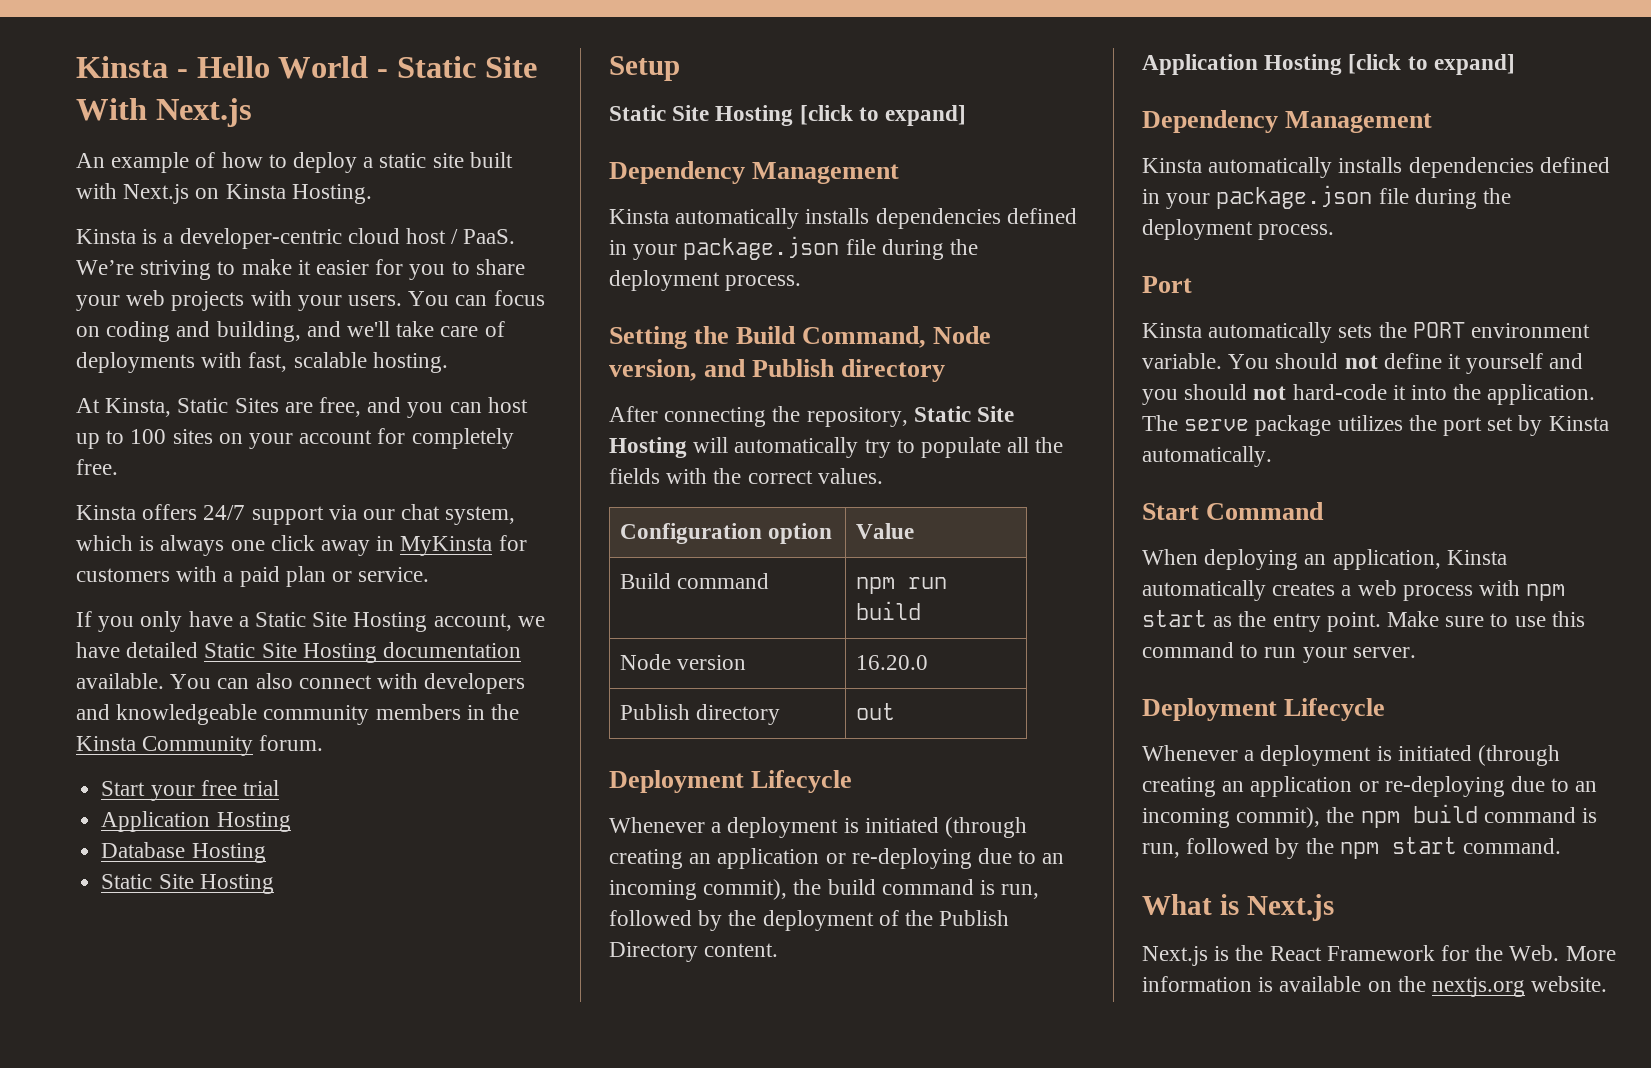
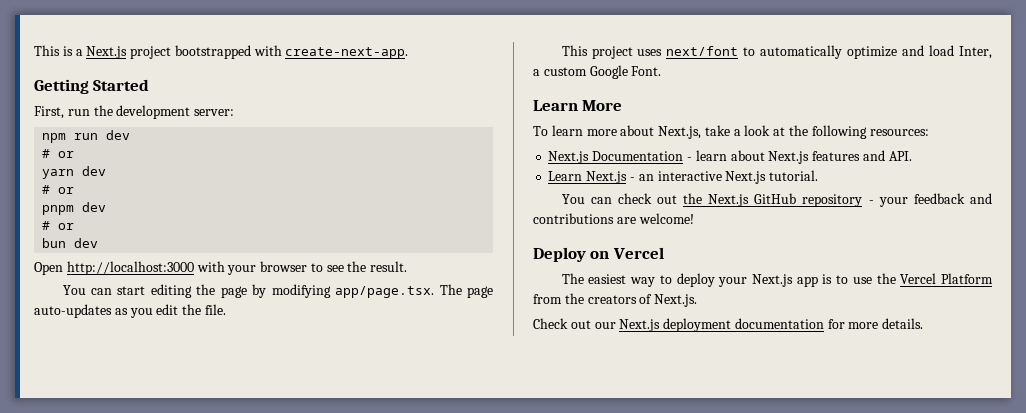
- Kinsta - Hello World - Static Site With Next.js
- An example of how to deploy a static site built with Next.js on Kinsta Hosting.
- Kinsta is a developer-centric cloud host / PaaS. We’re striving to make it easier for you to share your web projects with your users. You can focus on coding and building, and we'll take care of deployments with fast, scalable hosting.
- At Kinsta, Static Sites are free, and you can host up to 100 sites on your account for completely free.
- Kinsta offers 24/7 support via our chat system, which is always one click away in MyKinsta for customers with a paid plan or service.
- If you only have a Static Site Hosting account, we have detailed Static Site Hosting documentation available. You can also connect with developers and knowledgeable community members in the Kinsta Community forum.
- Start your free trial
- Application Hosting
- Database Hosting
- Static Site Hosting
- Setup
- Static Site Hosting [click to expand]
- Dependency Management
- Kinsta automatically installs dependencies defined in your package.json file during the deployment process.
- Setting the Build Command, Node version, and Publish directory
- After connecting the repository, Static Site Hosting will automatically try to populate all the fields with the correct values.
- Configuration option | Value
- Build command | npm run build
- Node version | 16.20.0
- Publish directory | out
- Deployment Lifecycle
- Whenever a deployment is initiated (through creating an application or re-deploying due to an incoming commit), the build command is run, followed by the deployment of the Publish Directory content.
- Application Hosting [click to expand]
- Dependency Management
- Kinsta automatically installs dependencies defined in your package.json file during the deployment process.
- Port
- Kinsta automatically sets the PORT environment variable. You should not define it yourself and you should not hard-code it into the application. The serve package utilizes the port set by Kinsta automatically.
- Start Command
- When deploying an application, Kinsta automatically creates a web process with npm start as the entry point. Make sure to use this command to run your server.
- Deployment Lifecycle
- Whenever a deployment is initiated (through creating an application or re-deploying due to an incoming commit), the npm build command is run, followed by the npm start command.
- What is Next.js
- Next.js is the React Framework for the Web. More information is available on the nextjs.org website.
+ This is a Next.js project bootstrapped with create-next-app.
+ Getting Started
+ First, run the development server:
+ npm run dev
+ # or
+ yarn dev
+ # or
+ pnpm dev
+ # or
+ bun dev
+ Open http://localhost:3000 with your browser to see the result.
+ You can start editing the page by modifying app/page.tsx. The page auto-updates as you edit the file.
+ This project uses next/font to automatically optimize and load Inter, a custom Google Font.
+ Learn More
+ To learn more about Next.js, take a look at the following resources:
+ Next.js Documentation - learn about Next.js features and API.
+ Learn Next.js - an interactive Next.js tutorial.
+ You can check out the Next.js GitHub repository - your feedback and contributions are welcome!
+ Deploy on Vercel
+ The easiest way to deploy your Next.js app is to use the Vercel Platform from the creators of Next.js.
+ Check out our Next.js deployment documentation for more details.

